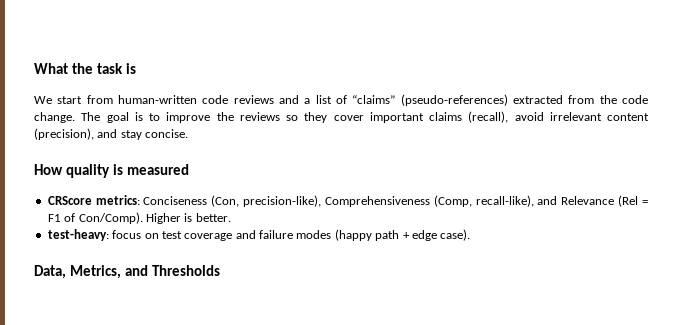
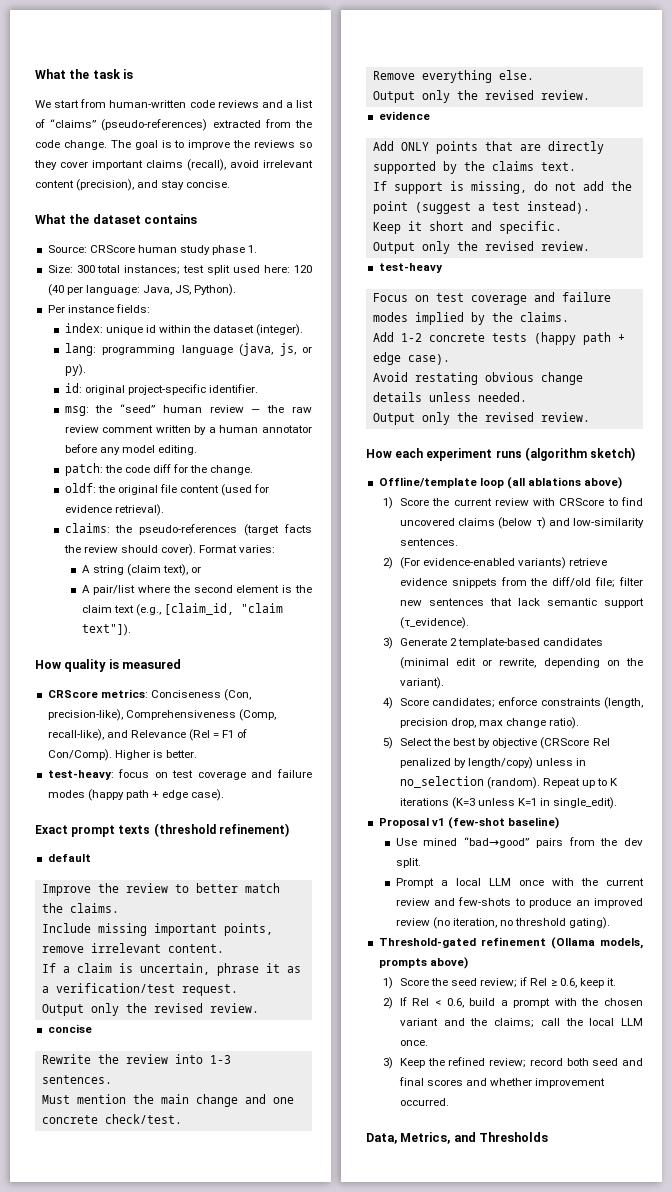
+ What the dataset contains
+ Source: CRScore human study phase 1.
+ Size: 300 total instances; test split used here: 120 (40 per language: Java, JS, Python).
+ Per instance fields:
+ index: unique id within the dataset (integer).
+ lang: programming language (java, js, or py).
+ id: original project-specific identifier.
+ msg: the “seed” human review — the raw review comment written by a human annotator before any model editing.
+ patch: the code diff for the change.
+ oldf: the original file content (used for evidence retrieval).
+ claims: the pseudo-references (target facts the review should cover). Format varies:
+ A string (claim text), or
+ A pair/list where the second element is the claim text (e.g., [claim_id, "claim text"]).
+ Exact prompt texts (threshold refinement)
+ default
+ Improve the review to better match the claims.
+ Include missing important points, remove irrelevant content.
+ If a claim is uncertain, phrase it as a verification/test request.
+ Output only the revised review.
+ concise
+ Rewrite the review into 1-3 sentences.
+ Must mention the main change and one concrete check/test.
+ Remove everything else.
+ Output only the revised review.
+ evidence
+ Add ONLY points that are directly supported by the claims text.
+ If support is missing, do not add the point (suggest a test instead).
+ Keep it short and specific.
+ Output only the revised review.
+ test-heavy
+ Focus on test coverage and failure modes implied by the claims.
+ Add 1-2 concrete tests (happy path + edge case).
+ Avoid restating obvious change details unless needed.
+ Output only the revised review.
+ How each experiment runs (algorithm sketch)
+ Offline/template loop (all ablations above)
+ 1) Score the current review with CRScore to find uncovered claims (below τ) and low-similarity sentences.
+ 2) (For evidence-enabled variants) retrieve evidence snippets from the diff/old file; filter new sentences that lack semantic support (τ_evidence).
+ 3) Generate 2 template-based candidates (minimal edit or rewrite, depending on the variant).
+ 4) Score candidates; enforce constraints (length, precision drop, max change ratio).
+ 5) Select the best by objective (CRScore Rel penalized by length/copy) unless in no_selection (random). Repeat up to K iterations (K=3 unless K=1 in single_edit).
+ Proposal v1 (few-shot baseline)
+ Use mined “bad→good” pairs from the dev split.
+ Prompt a local LLM once with the current review and few-shots to produce an improved review (no iteration, no threshold gating).
+ Threshold-gated refinement (Ollama models, prompts above)
+ 1) Score the seed review; if Rel ≥ 0.6, keep it.
+ 2) If Rel < 0.6, build a prompt with the chosen variant and the claims; call the local LLM once.
+ 3) Keep the refined review; record both seed and final scores and whether improvement occurred.

